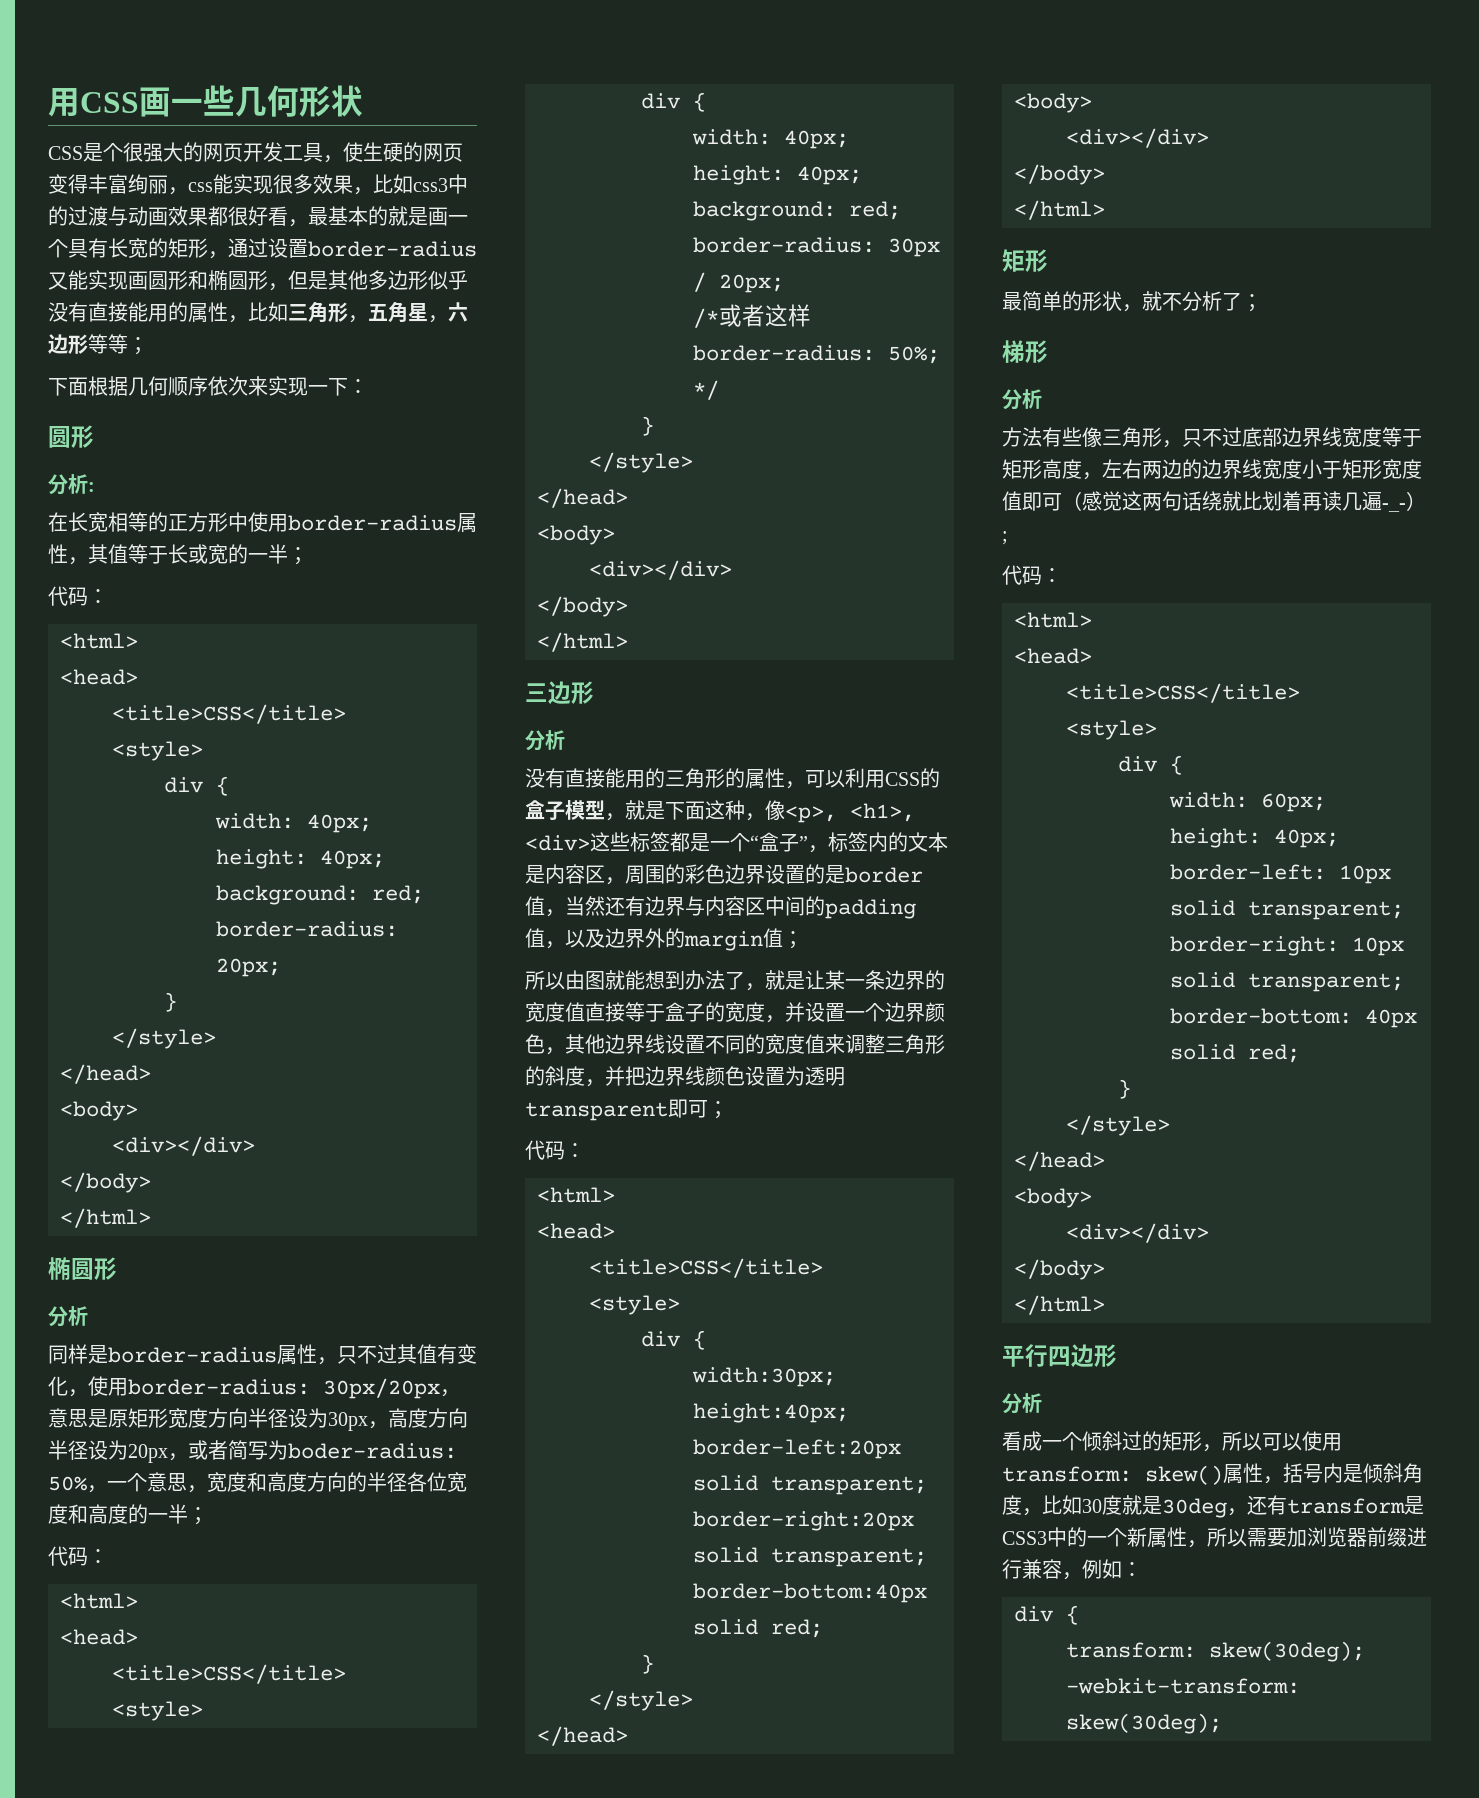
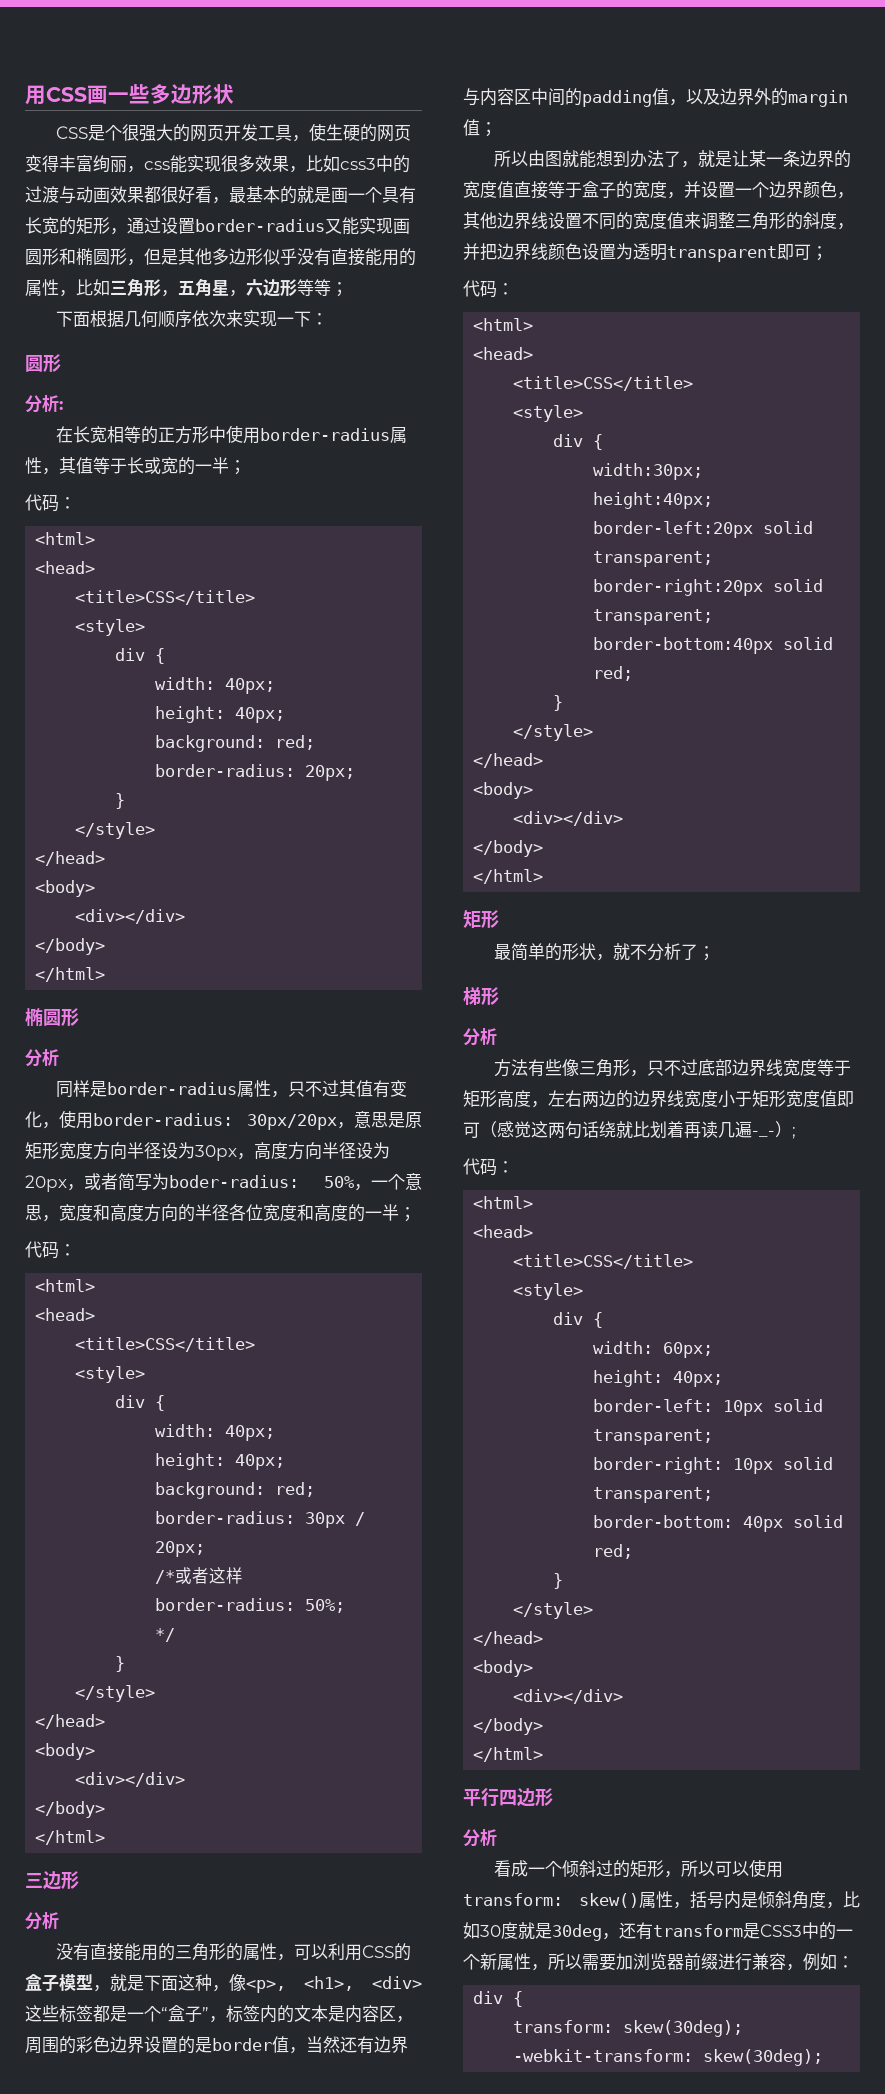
- 用CSS画一些几何形状
+ 用CSS画一些多边形状

